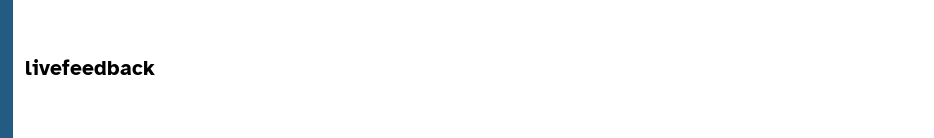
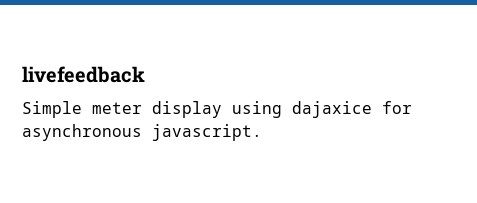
+ Simple meter display using dajaxice for asynchronous javascript.

